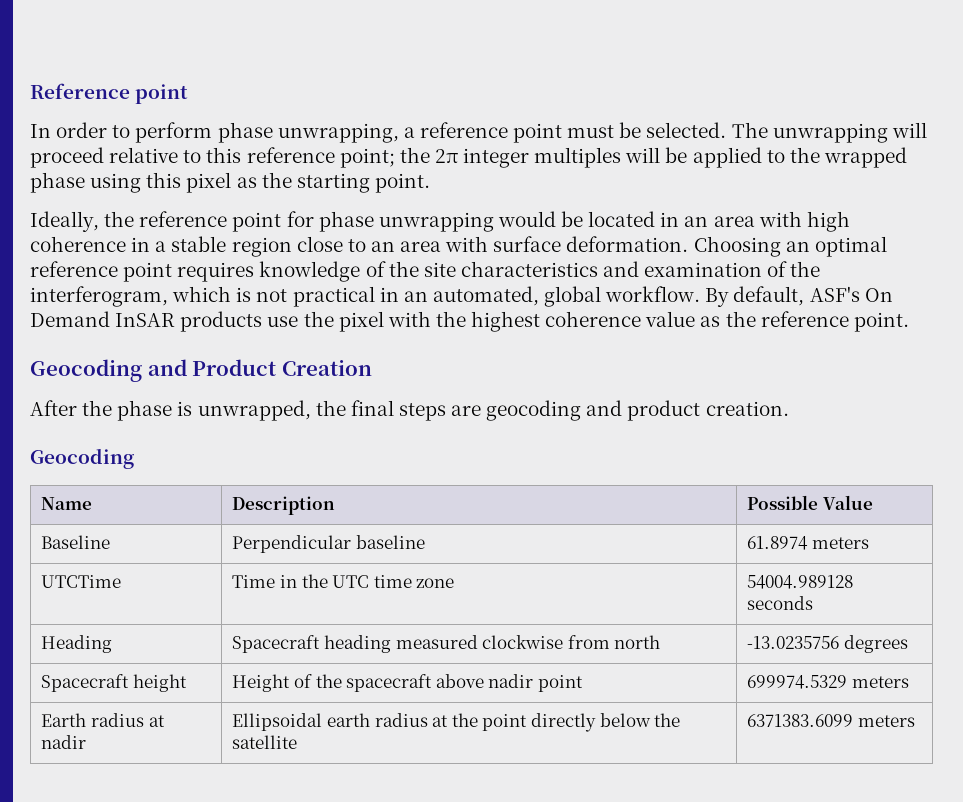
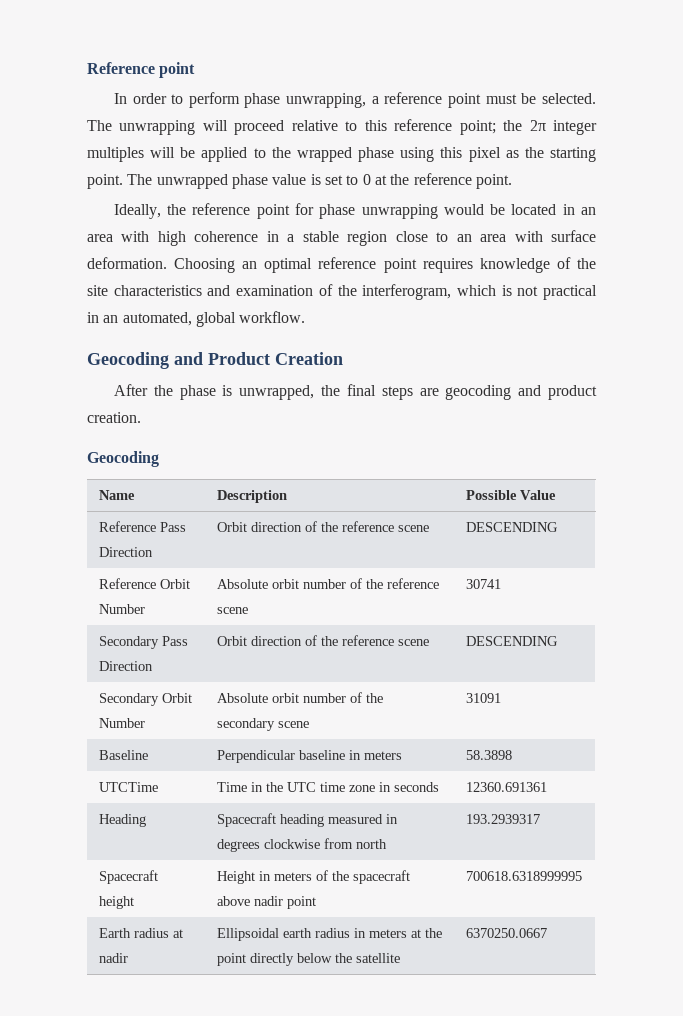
+ The unwrapped phase value is set to 0 at the reference point.
- By default, ASF's On Demand InSAR products use the pixel with the highest coherence value as the reference point.
+ Reference Pass Direction | Orbit direction of the reference scene | DESCENDING
+ Reference Orbit Number | Absolute orbit number of the reference scene | 30741
+ Secondary Pass Direction | Orbit direction of the reference scene | DESCENDING
+ Secondary Orbit Number | Absolute orbit number of the secondary scene | 31091
- Baseline | Perpendicular baseline | 61.8974 meters
+ Baseline | Perpendicular baseline in meters | 58.3898
- UTCTime | Time in the UTC time zone | 54004.989128 seconds
+ UTCTime | Time in the UTC time zone in seconds | 12360.691361
- Heading | Spacecraft heading measured clockwise from north | -13.0235756 degrees
+ Heading | Spacecraft heading measured in degrees clockwise from north | 193.2939317
- Spacecraft height | Height of the spacecraft above nadir point | 699974.5329 meters
+ Spacecraft height | Height in meters of the spacecraft above nadir point | 700618.6318999995
- Earth radius at nadir | Ellipsoidal earth radius at the point directly below the satellite | 6371383.6099 meters
+ Earth radius at nadir | Ellipsoidal earth radius in meters at the point directly below the satellite | 6370250.0667

